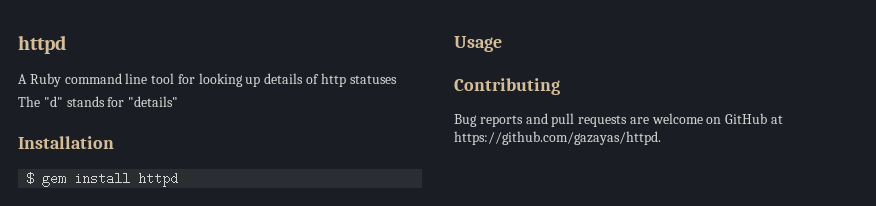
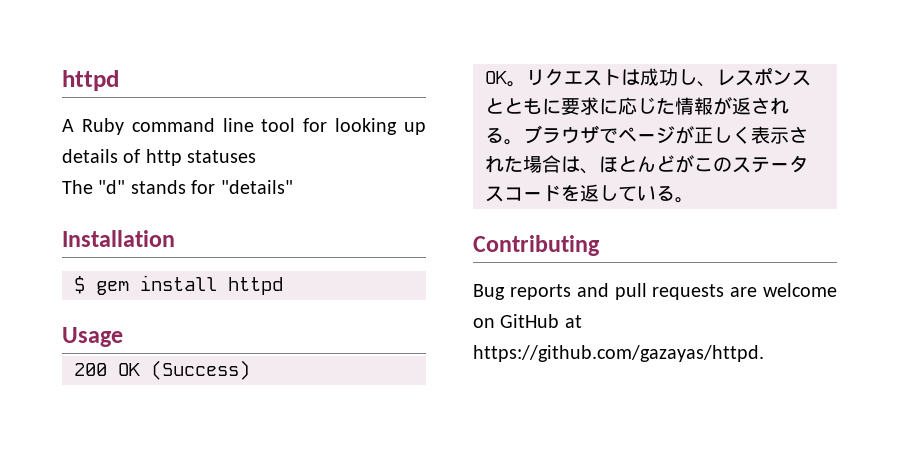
+ 200 OK (Success)
+ OK。リクエストは成功し、レスポンスとともに要求に応じた情報が返される。ブラウザでページが正しく表示された場合は、ほとんどがこのステータスコードを返している。

